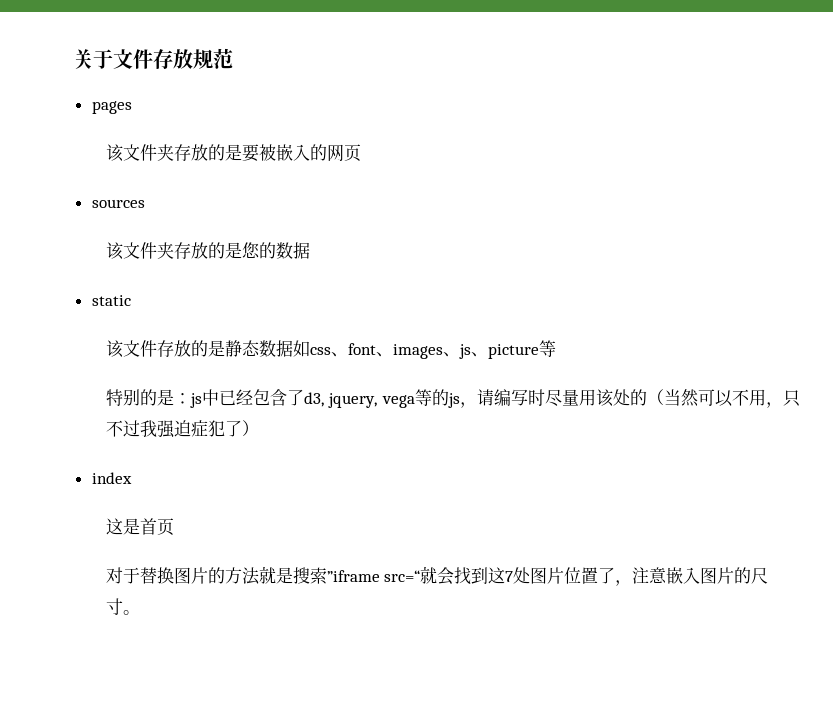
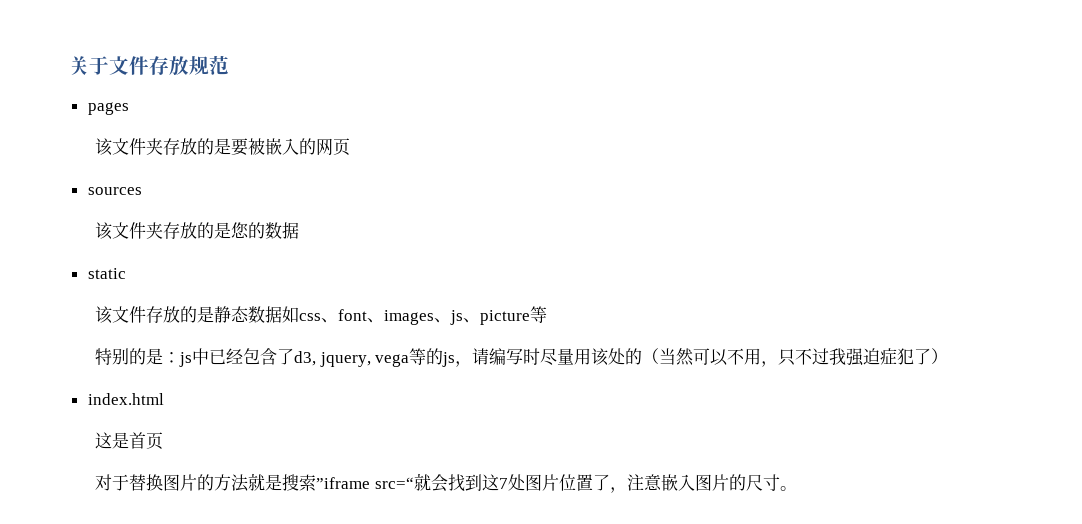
- index
+ index.html

